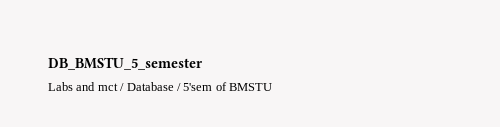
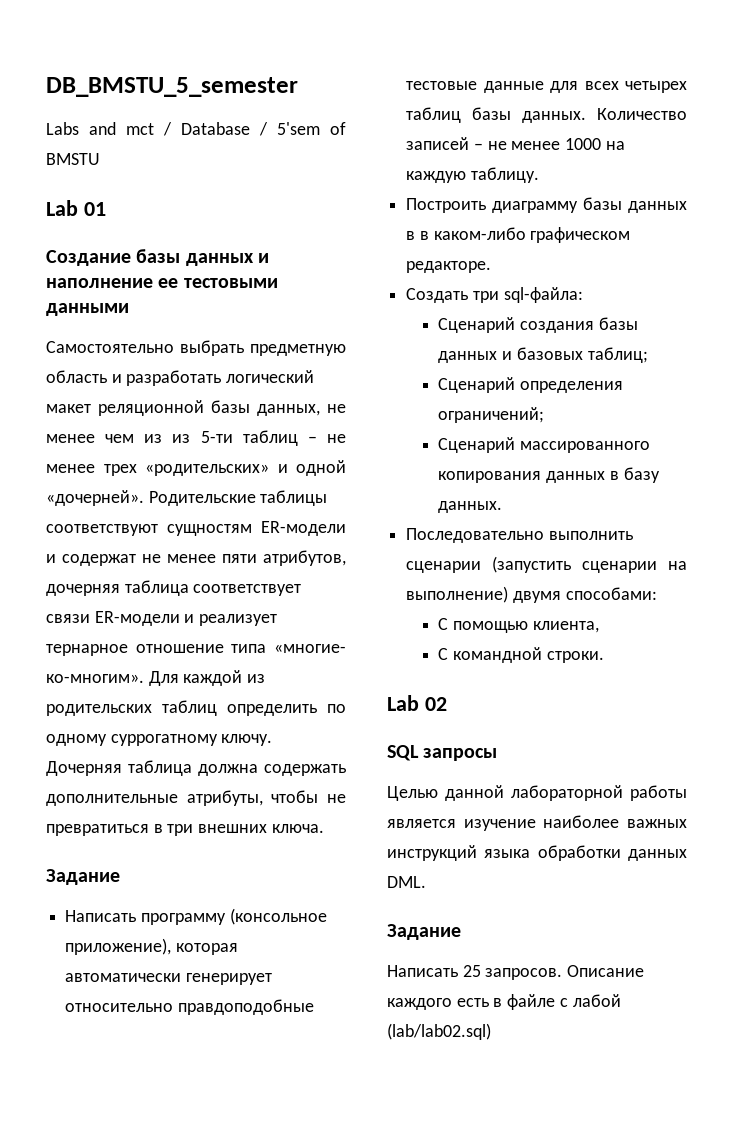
+ Lab 01
+ Создание базы данных и наполнение ее тестовыми данными
+ Самостоятельно выбрать предметную область и разработать логический макет реляционной базы данных, не менее чем из из 5-ти таблиц – не менее трех «родительских» и одной «дочерней». Родительские таблицы соответствуют сущностям ER-модели и содержат не менее пяти атрибутов, дочерняя таблица соответствует связи ER-модели и реализует тернарное отношение типа «многие- ко-многим». Для каждой из родительских таблиц определить по одному суррогатному ключу. Дочерняя таблица должна содержать дополнительные атрибуты, чтобы не превратиться в три внешних ключа.
+ Задание
+ Написать программу (консольное приложение), которая автоматически генерирует относительно правдоподобные тестовые данные для всех четырех таблиц базы данных. Количество записей – не менее 1000 на каждую таблицу.
+ Построить диаграмму базы данных в в каком-либо графическом редакторе.
+ Создать три sql-файла:
+ Сценарий создания базы данных и базовых таблиц;
+ Сценарий определения ограничений;
+ Сценарий массированного копирования данных в базу данных.
+ Последовательно выполнить сценарии (запустить сценарии на выполнение) двумя способами:
+ С помощью клиента,
+ С командной строки.
+ Lab 02
+ SQL запросы
+ Целью данной лабораторной работы является изучение наиболее важных инструкций языка обработки данных DML.
+ Задание
+ Написать 25 запросов. Описание каждого есть в файле с лабой (lab/lab02.sql)

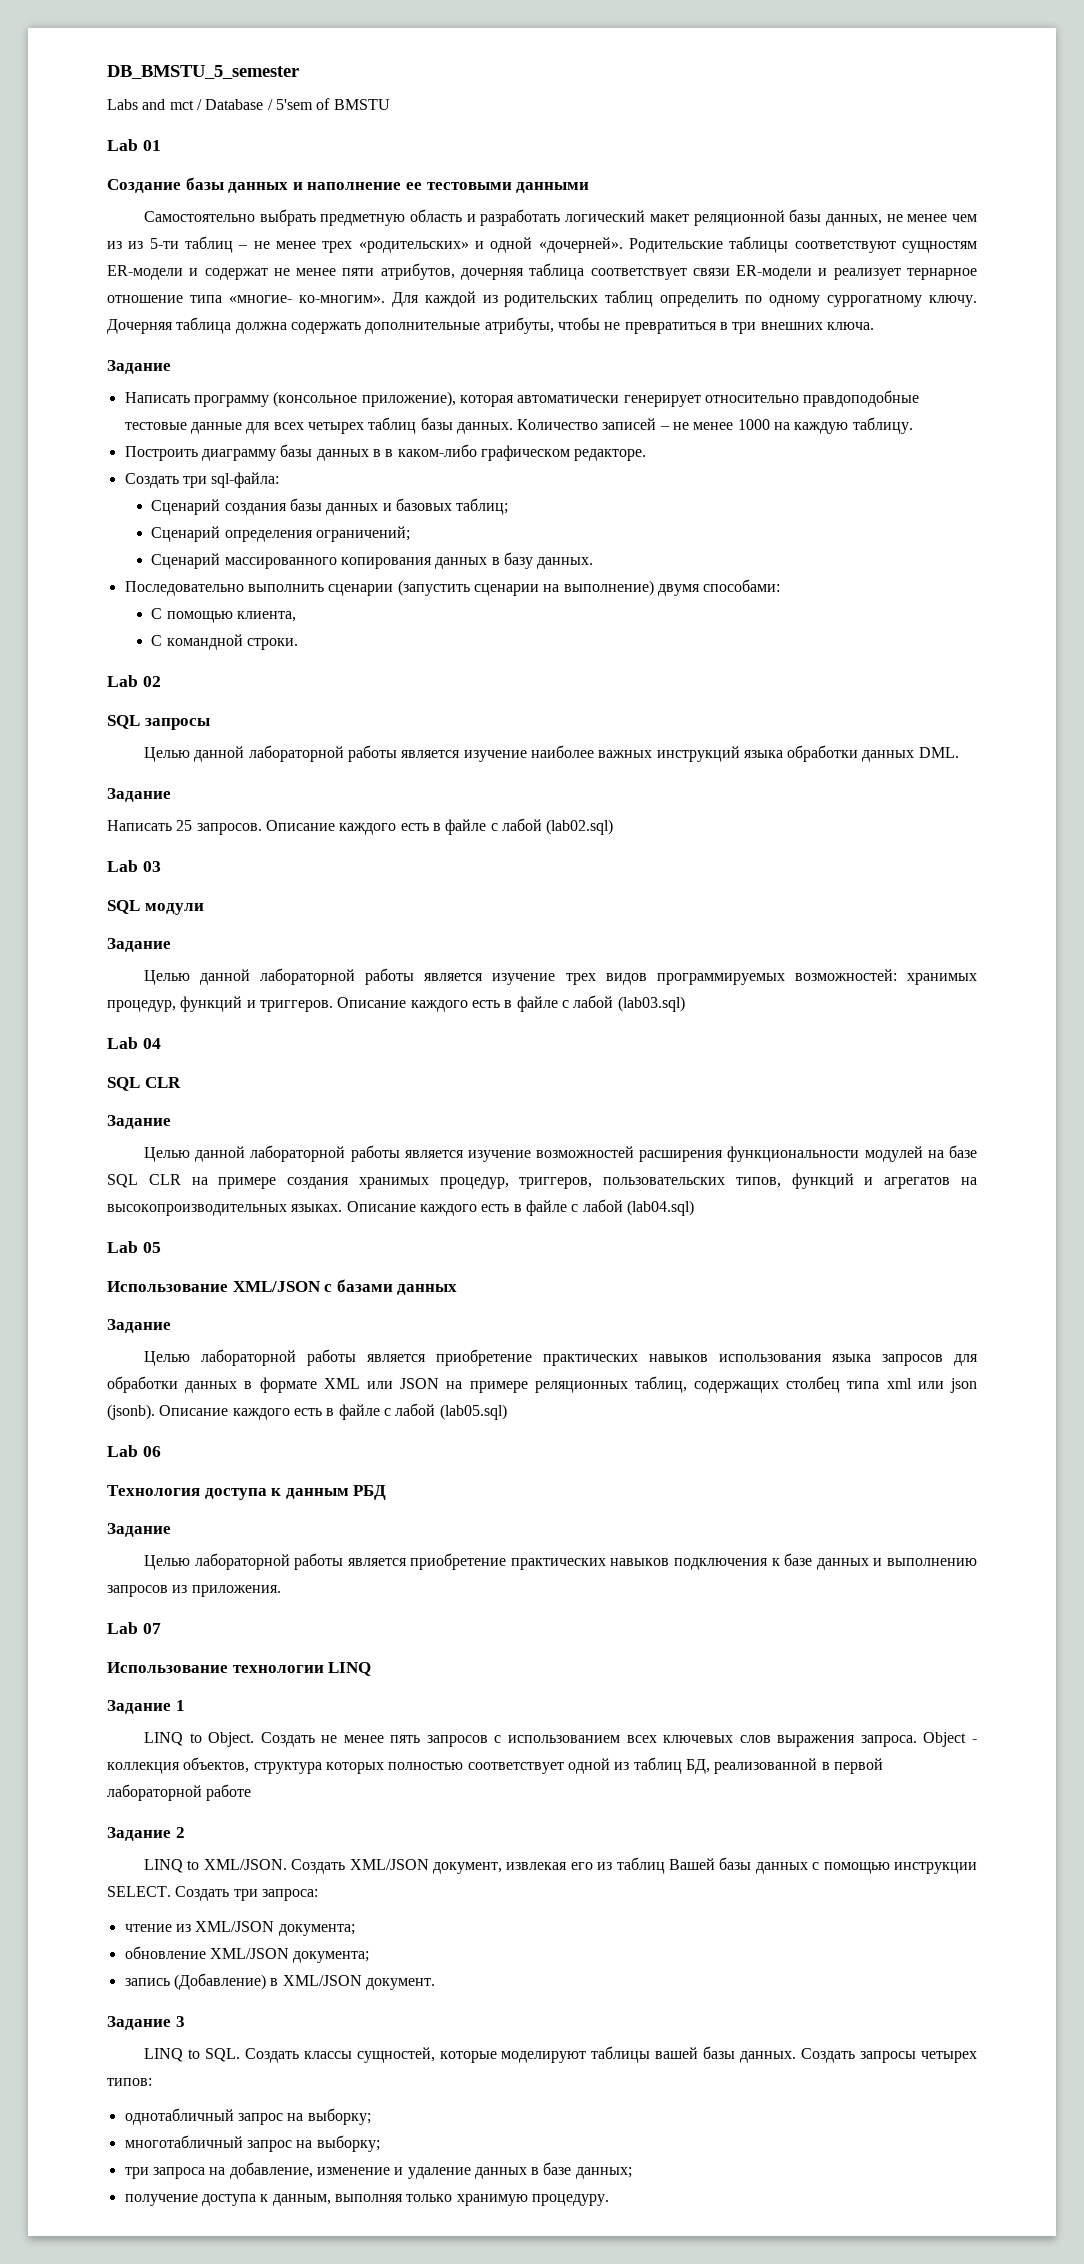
- Описание каждого есть в файле с лабой (lab/lab02.sql)
+ Описание каждого есть в файле с лабой (lab02.sql)
+ Lab 03
+ SQL модули
+ Задание
+ Целью данной лабораторной работы является изучение трех видов программируемых возможностей: хранимых процедур, функций и триггеров. Описание каждого есть в файле с лабой (lab03.sql)
+ Lab 04
+ SQL CLR
+ Задание
+ Целью данной лабораторной работы является изучение возможностей расширения функциональности модулей на базе SQL CLR на примере создания хранимых процедур, триггеров, пользовательских типов, функций и агрегатов на высокопроизводительных языках. Описание каждого есть в файле с лабой (lab04.sql)
+ Lab 05
+ Использование XML/JSON с базами данных
+ Задание
+ Целью лабораторной работы является приобретение практических навыков использования языка запросов для обработки данных в формате XML или JSON на примере реляционных таблиц, содержащих столбец типа xml или json (jsonb). Описание каждого есть в файле с лабой (lab05.sql)
+ Lab 06
+ Технология доступа к данным РБД
+ Задание
+ Целью лабораторной работы является приобретение практических навыков подключения к базе данных и выполнению запросов из приложения.
+ Lab 07
+ Использование технологии LINQ
+ Задание 1
+ LINQ to Object. Создать не менее пять запросов с использованием всех ключевых слов выражения запроса. Object - коллекция объектов, структура которых полностью соответствует одной из таблиц БД, реализованной в первой лабораторной работе
+ Задание 2
+ LINQ to XML/JSON. Создать XML/JSON документ, извлекая его из таблиц Вашей базы данных с помощью инструкции SELECT. Создать три запроса:
+ чтение из XML/JSON документа;
+ обновление XML/JSON документа;
+ запись (Добавление) в XML/JSON документ.
+ Задание 3
+ LINQ to SQL. Создать классы сущностей, которые моделируют таблицы вашей базы данных. Создать запросы четырех типов:
+ однотабличный запрос на выборку;
+ многотабличный запрос на выборку;
+ три запроса на добавление, изменение и удаление данных в базе данных;
+ получение доступа к данным, выполняя только хранимую процедуру.

